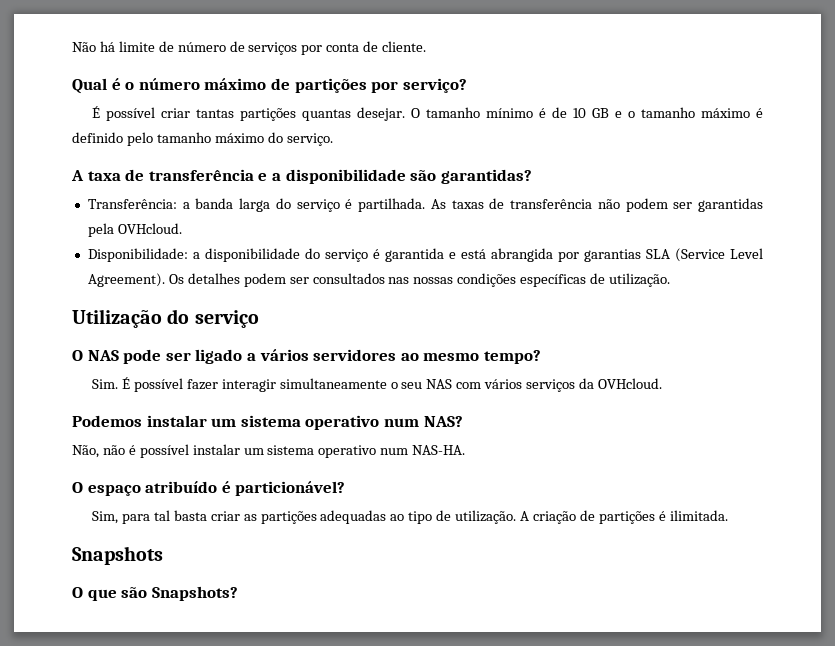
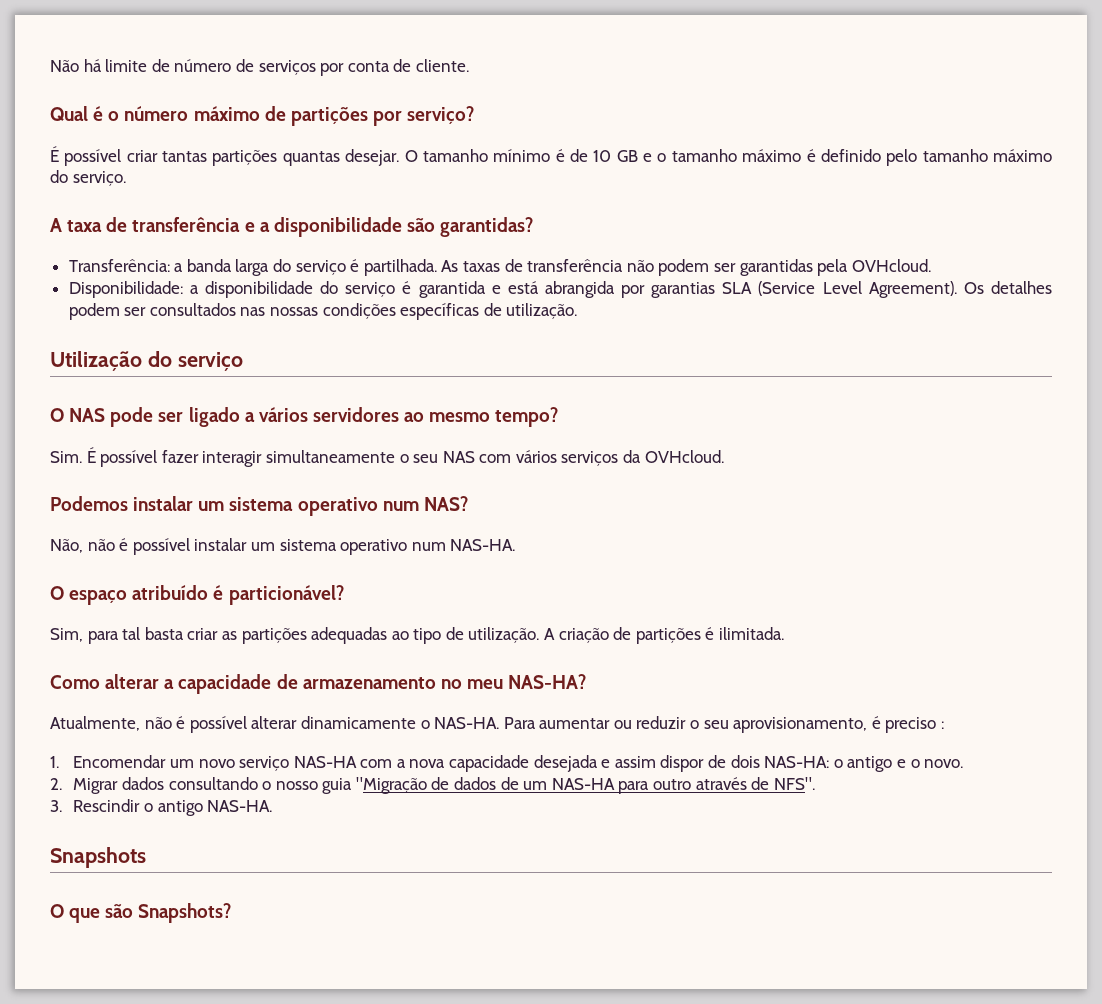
+ Como alterar a capacidade de armazenamento no meu NAS-HA?
+ Atualmente, não é possível alterar dinamicamente o NAS-HA. Para aumentar ou reduzir o seu aprovisionamento, é preciso :
+ 1. Encomendar um novo serviço NAS-HA com a nova capacidade desejada e assim dispor de dois NAS-HA: o antigo e o novo.
+ 2. Migrar dados consultando o nosso guia "Migração de dados de um NAS-HA para outro através de NFS".
+ 3. Rescindir o antigo NAS-HA.

